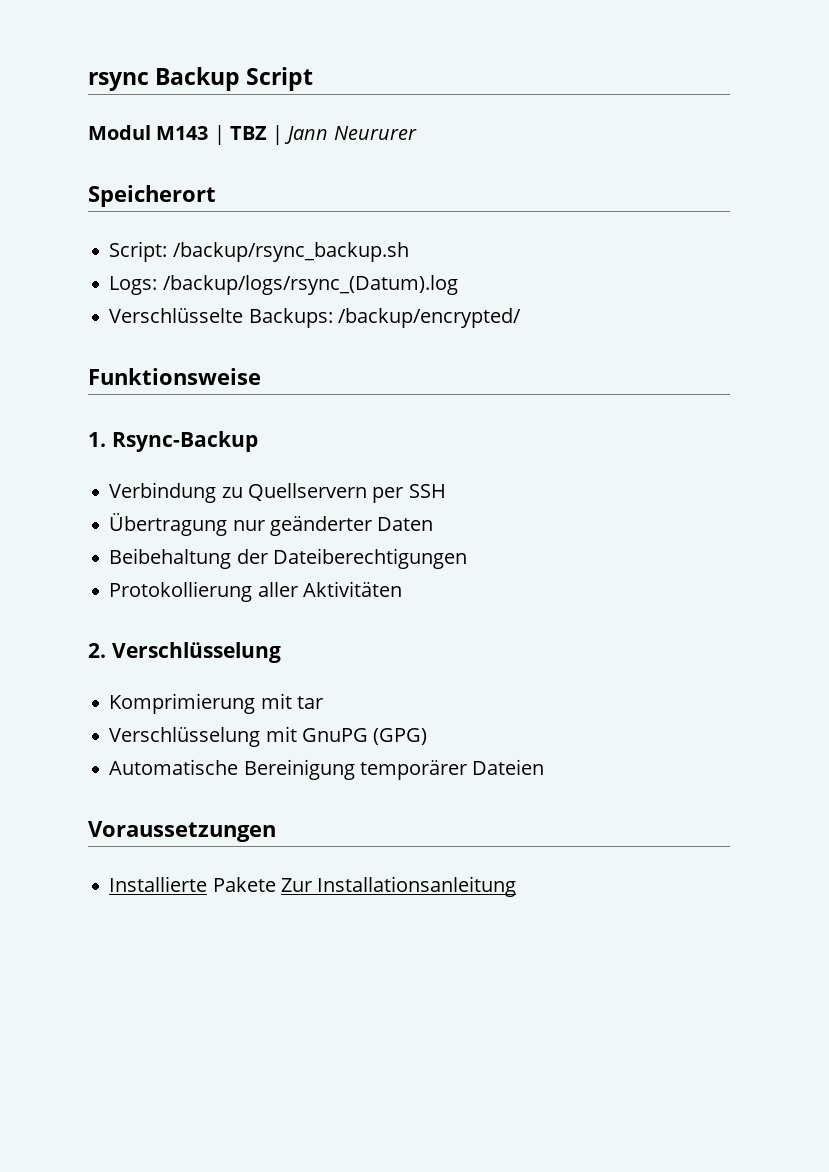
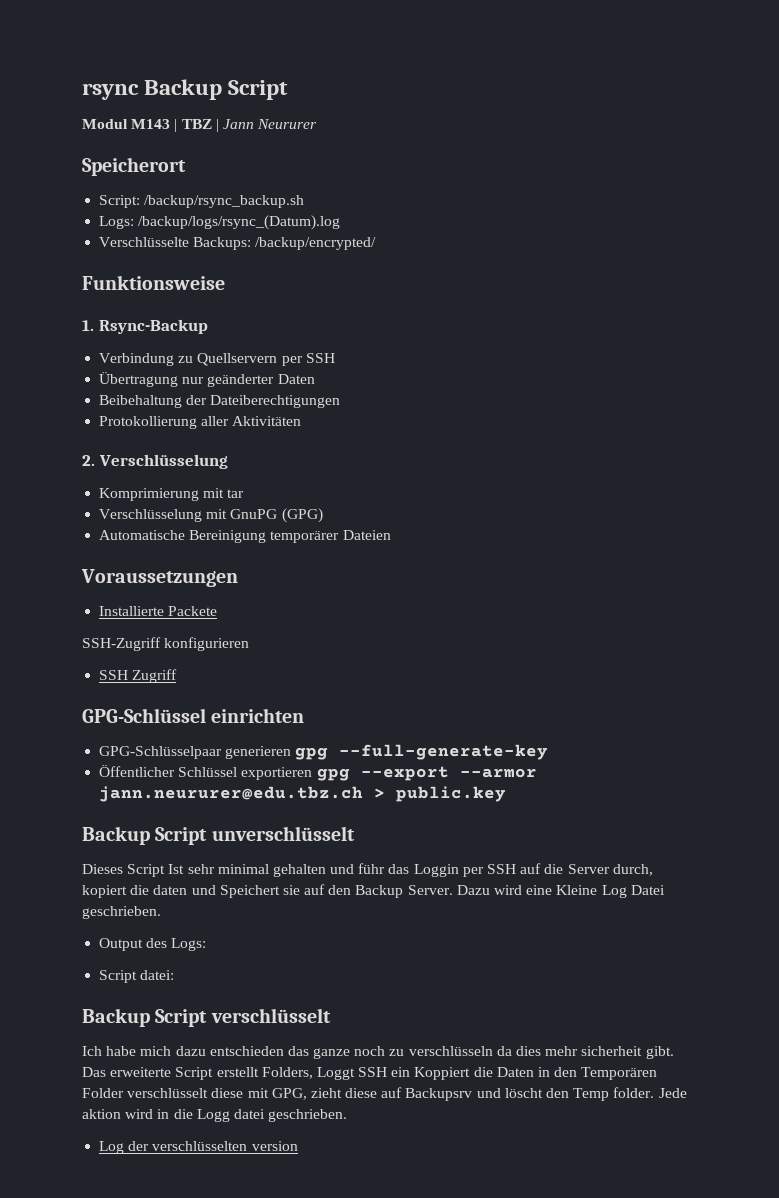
- Installierte Pakete Zur Installationsanleitung
+ Installierte Packete
+ SSH-Zugriff konfigurieren
+ SSH Zugriff
+ GPG-Schlüssel einrichten
+ GPG-Schlüsselpaar generieren gpg --full-generate-key
+ Öffentlicher Schlüssel exportieren gpg --export --armor jann.neururer@edu.tbz.ch > public.key
+ Backup Script unverschlüsselt
+ Dieses Script Ist sehr minimal gehalten und führ das Loggin per SSH auf die Server durch, kopiert die daten und Speichert sie auf den Backup Server. Dazu wird eine Kleine Log Datei geschrieben.
+ Output des Logs:
+ Script datei:
+ Backup Script verschlüsselt
+ Ich habe mich dazu entschieden das ganze noch zu verschlüsseln da dies mehr sicherheit gibt. Das erweiterte Script erstellt Folders, Loggt SSH ein Koppiert die Daten in den Temporären Folder verschlüsselt diese mit GPG, zieht diese auf Backupsrv und löscht den Temp folder. Jede aktion wird in die Logg datei geschrieben.
+ Log der verschlüsselten version

